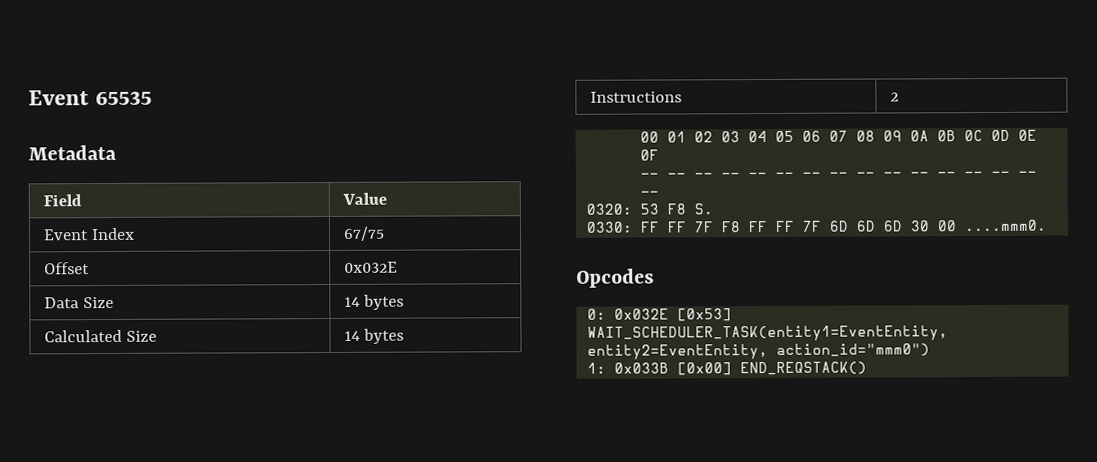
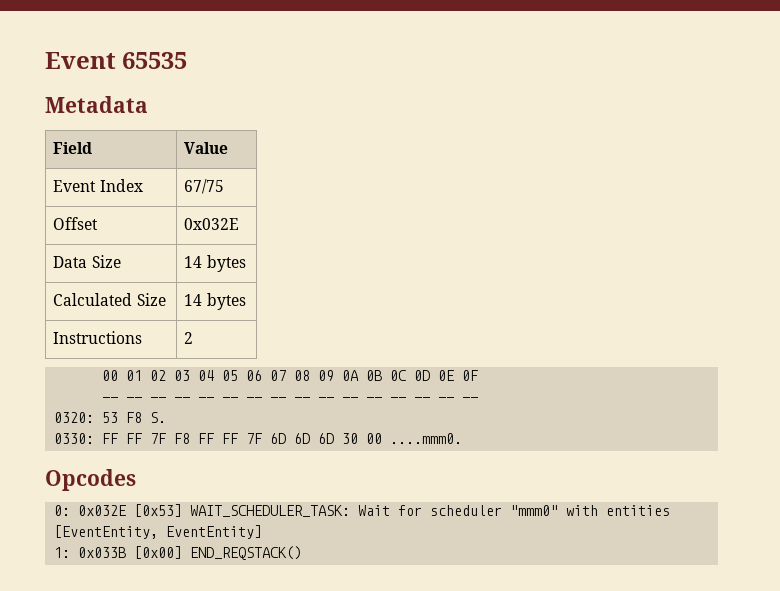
- 0: 0x032E [0x53] WAIT_SCHEDULER_TASK(entity1=EventEntity, entity2=EventEntity, action_id="mmm0")
+ 0: 0x032E [0x53] WAIT_SCHEDULER_TASK: Wait for scheduler "mmm0" with entities [EventEntity, EventEntity]

